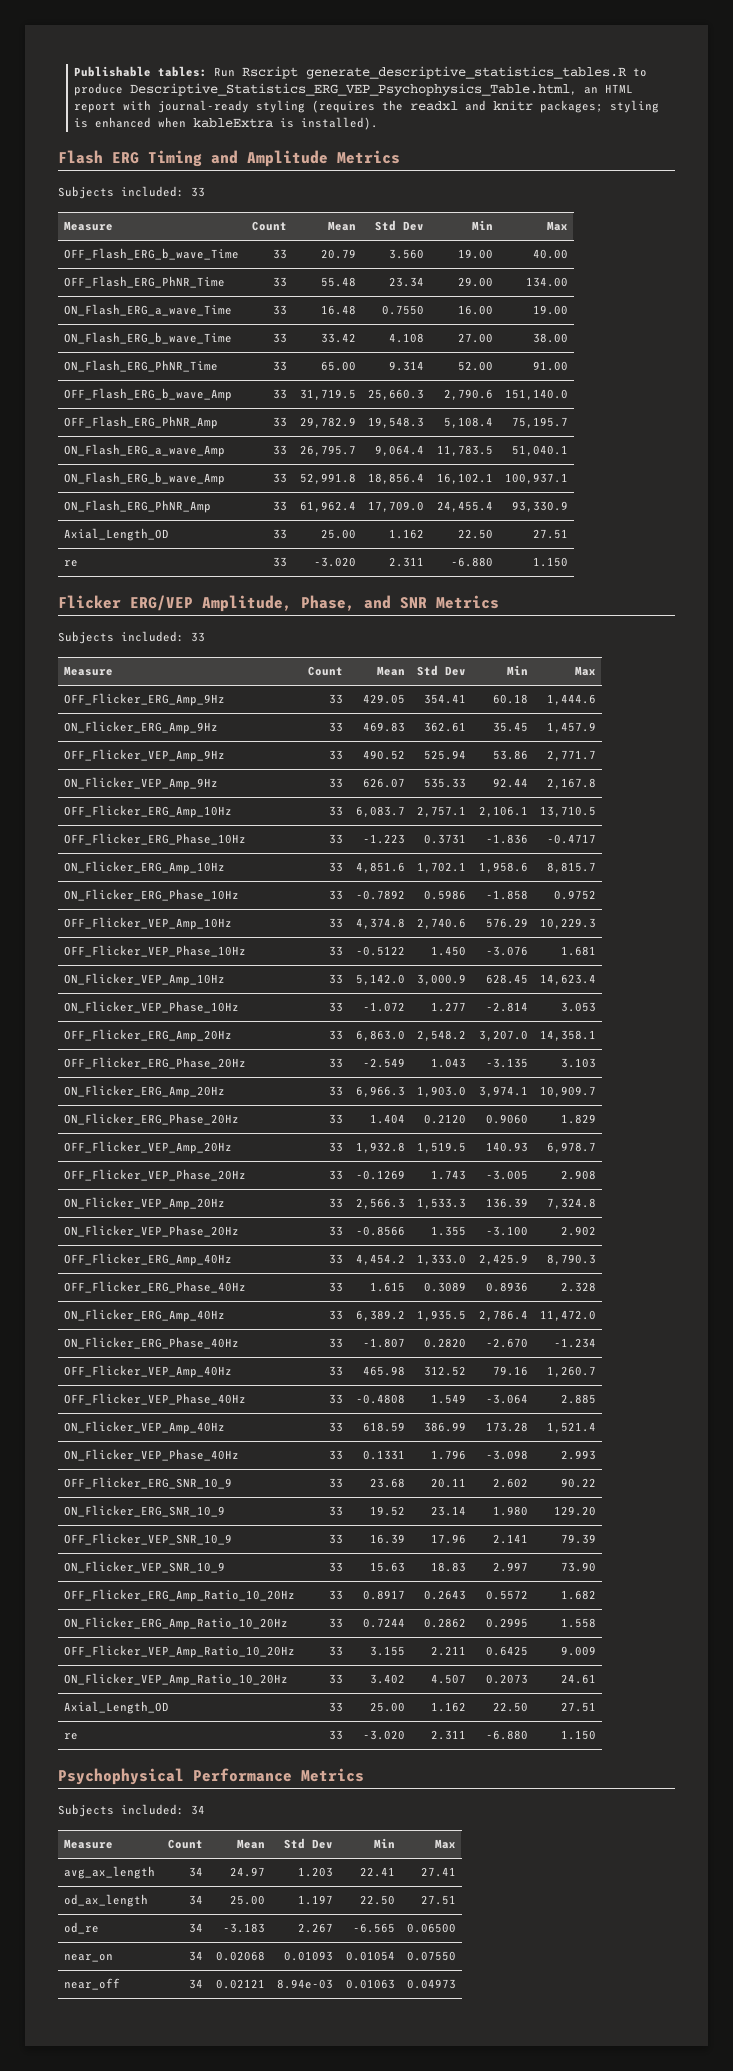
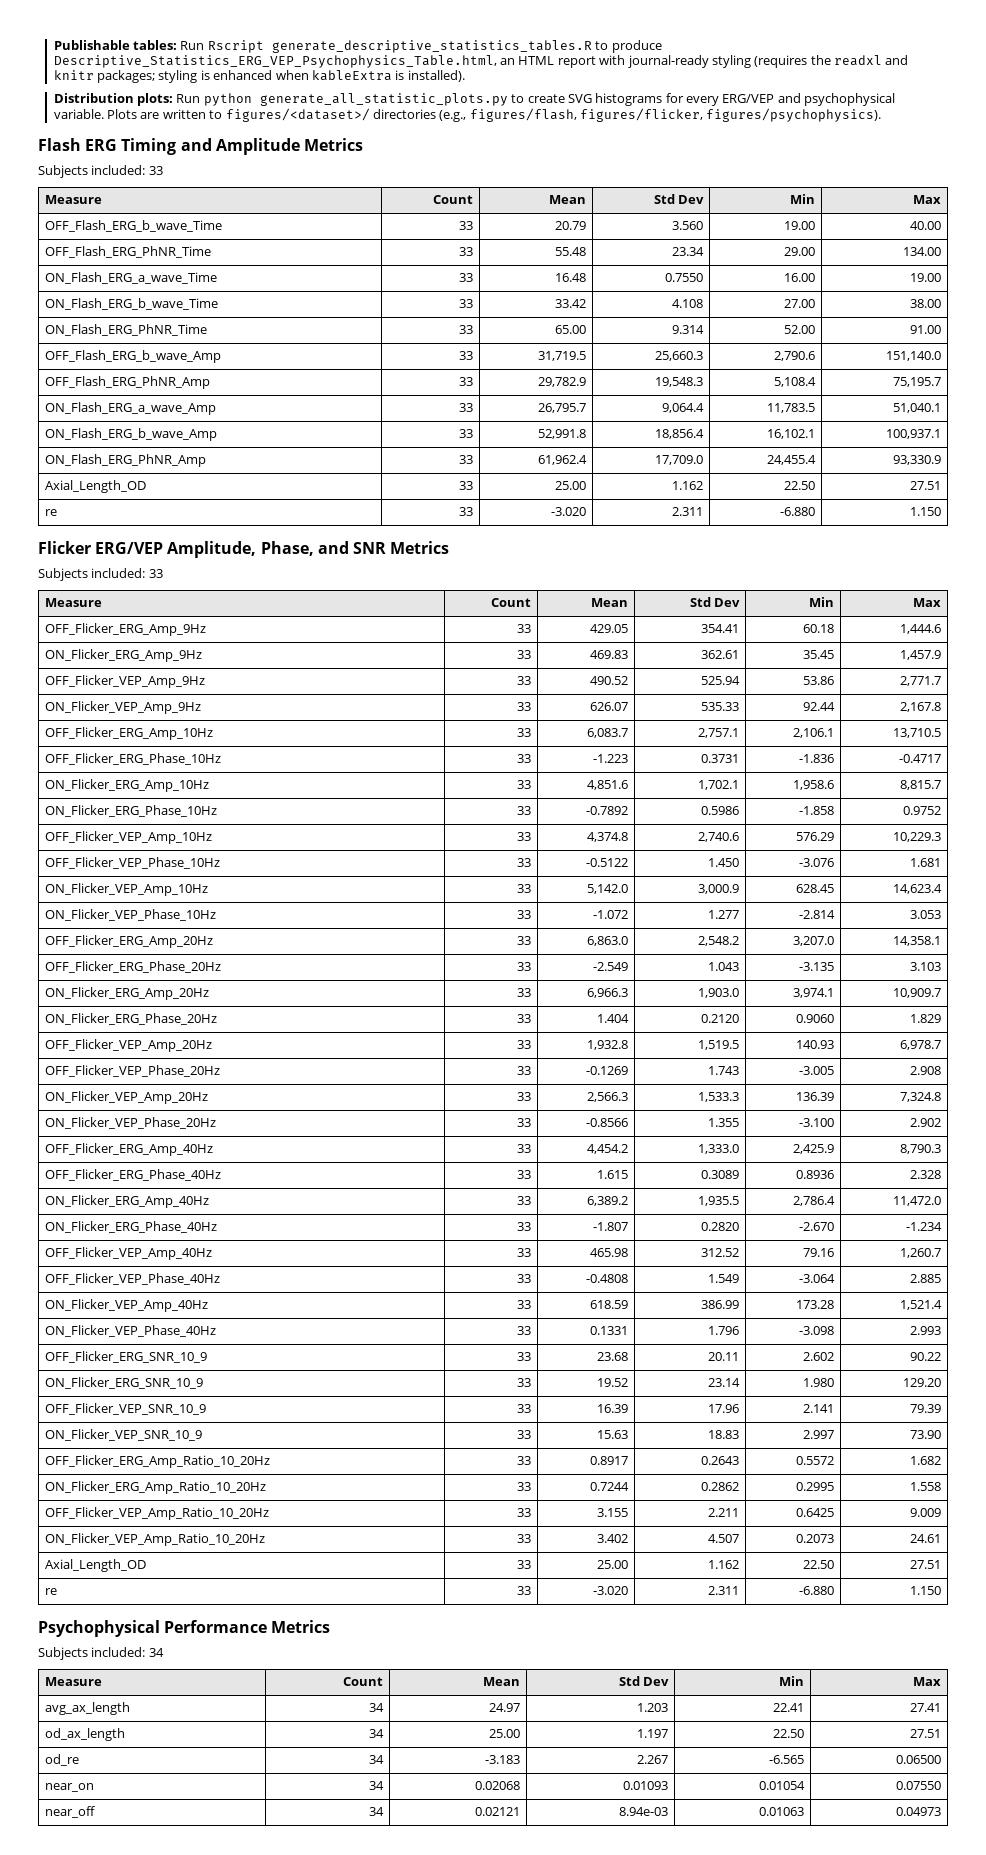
+ Distribution plots: Run python generate_all_statistic_plots.py to create SVG histograms for every ERG/VEP and psychophysical variable. Plots are written to figures/<dataset>/ directories (e.g., figures/flash, figures/flicker, figures/psychophysics).

